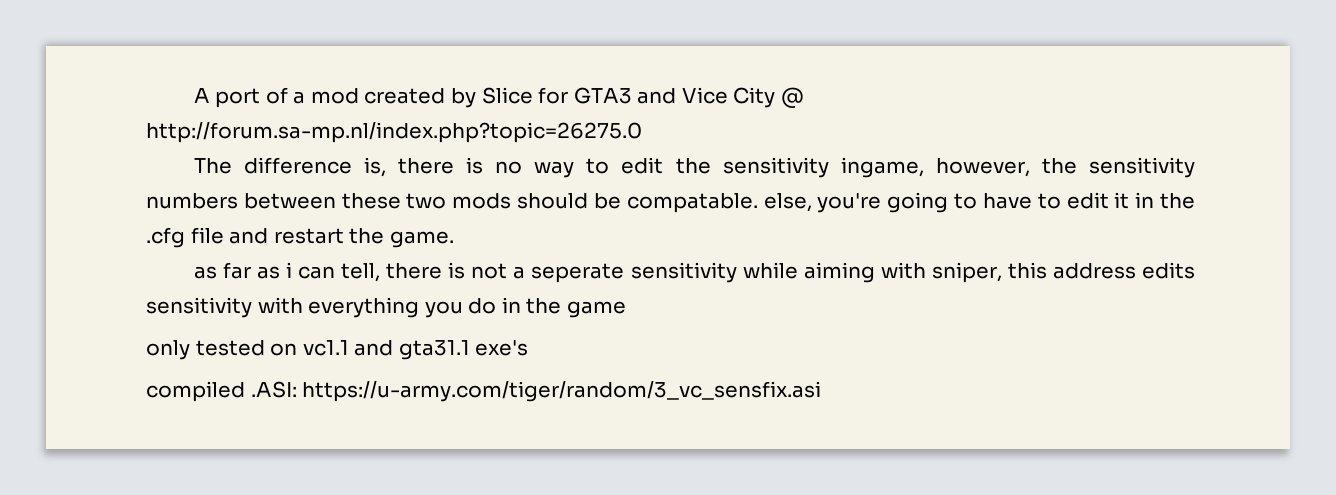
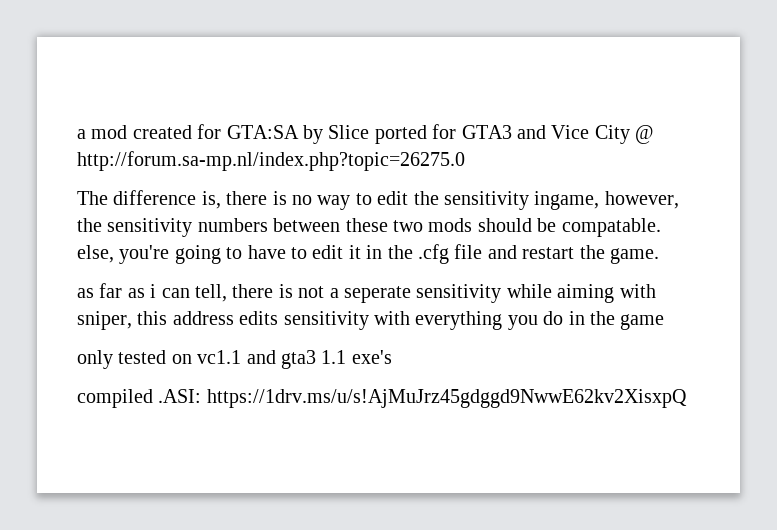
- A port of a mod created by Slice for GTA3 and Vice City @ http://forum.sa-mp.nl/index.php?topic=26275.0
+ a mod created for GTA:SA by Slice ported for GTA3 and Vice City @ http://forum.sa-mp.nl/index.php?topic=26275.0
- only tested on vc1.1 and gta31.1 exe's
+ only tested on vc1.1 and gta3 1.1 exe's
- compiled .ASI: https://u-army.com/tiger/random/3_vc_sensfix.asi
+ compiled .ASI: https://1drv.ms/u/s!AjMuJrz45gdggd9NwwE62kv2XisxpQ

